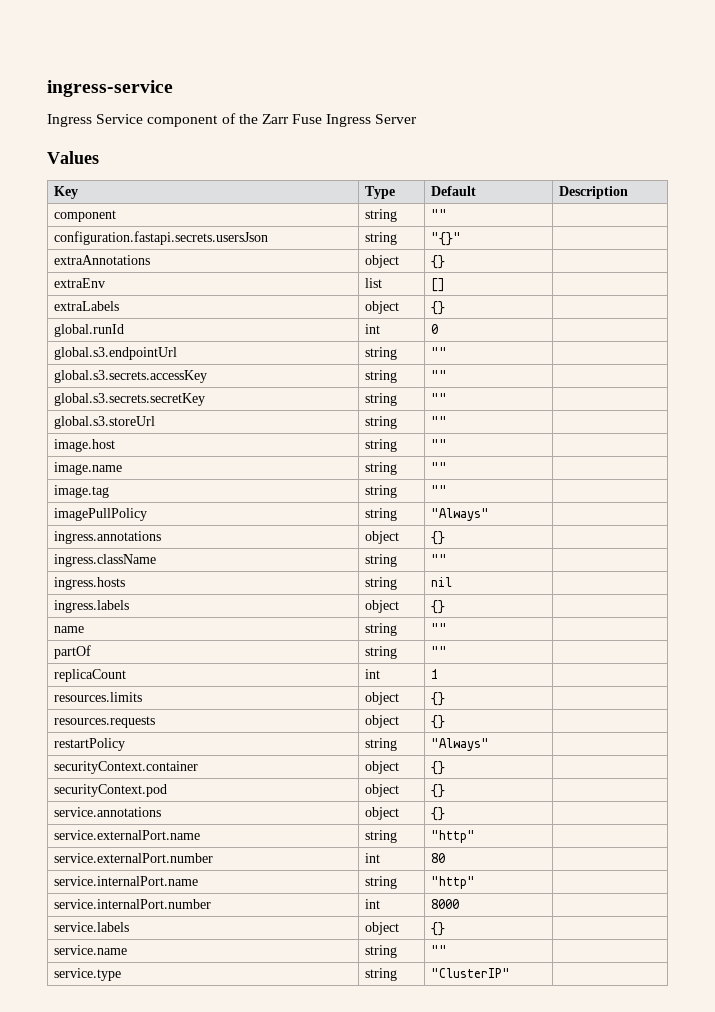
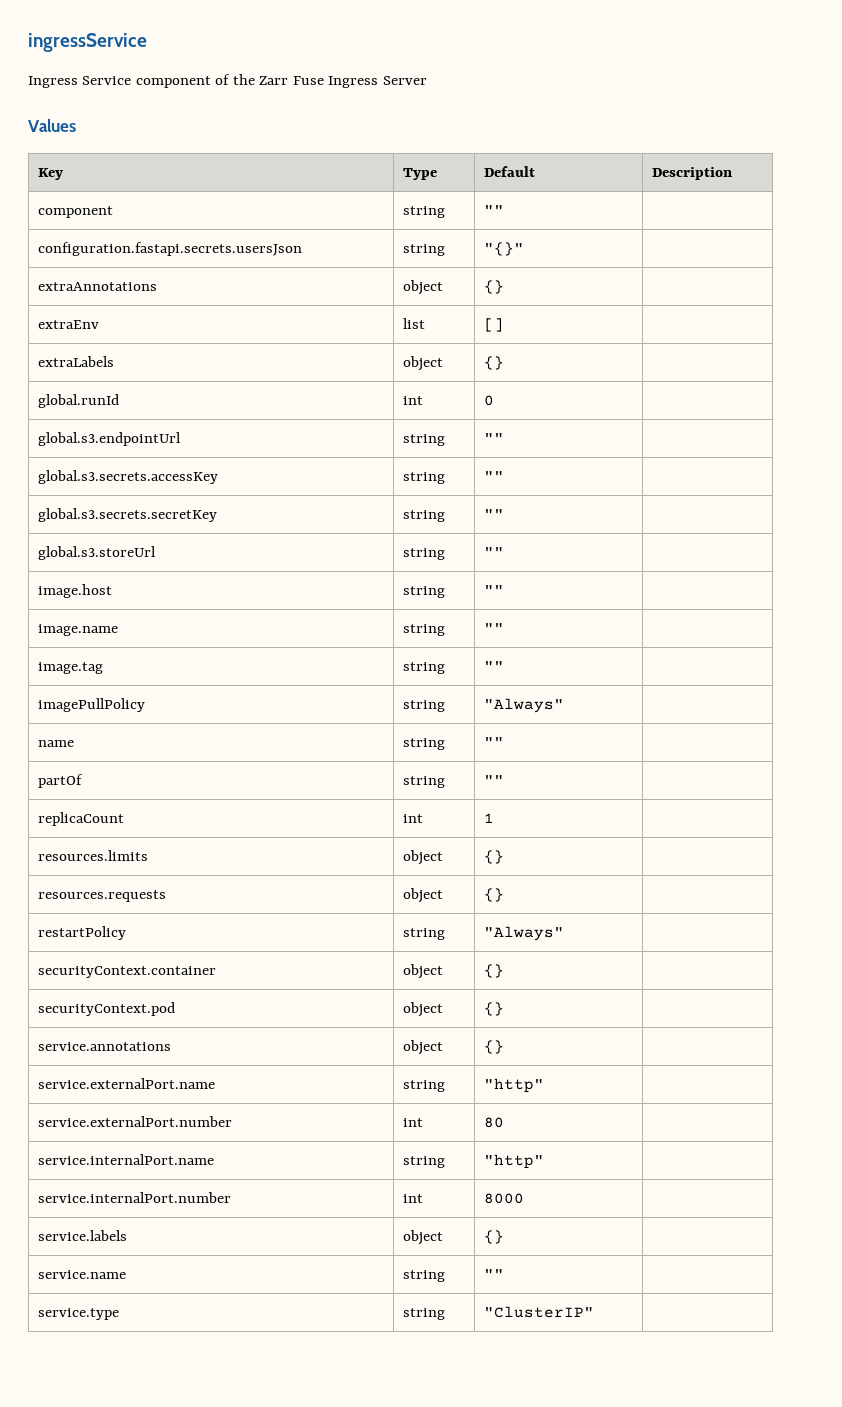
- ingress-service
+ ingressService
- ingress.annotations | object | {} |
- ingress.className | string | "" |
- ingress.hosts | string | nil |
- ingress.labels | object | {} |

